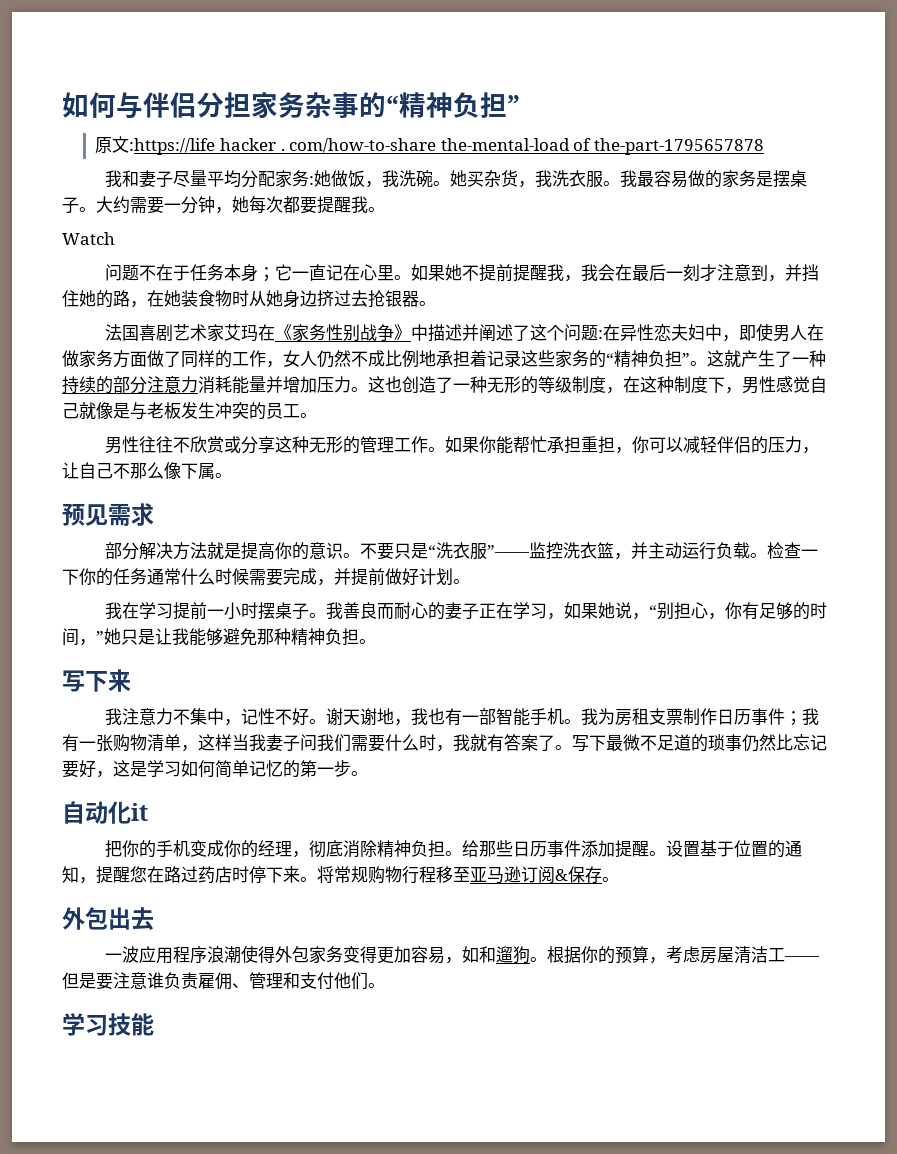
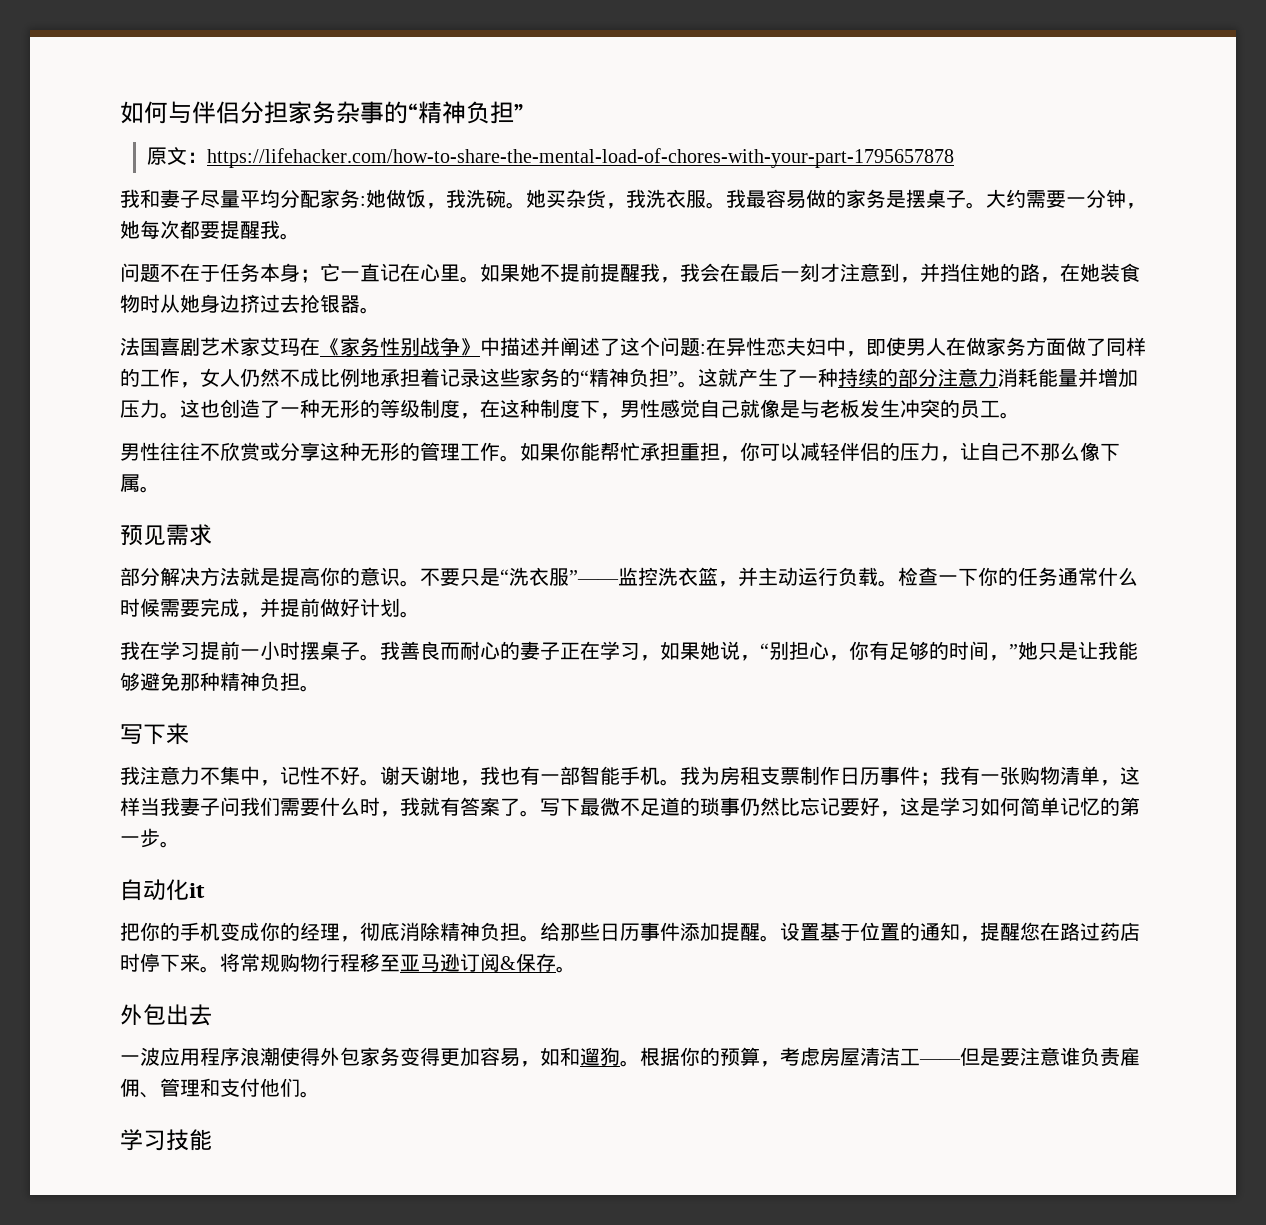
- 原文:https://life hacker . com/how-to-share the-mental-load of the-part-1795657878
+ 原文：https://lifehacker.com/how-to-share-the-mental-load-of-chores-with-your-part-1795657878
- Watch

